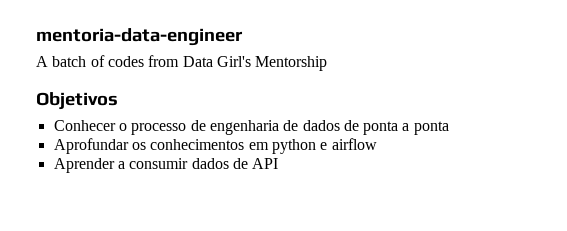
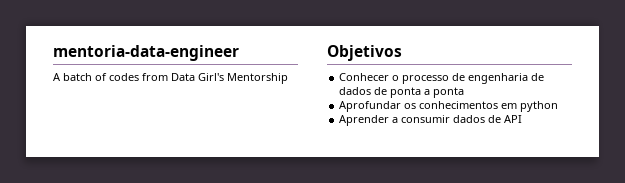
- Aprofundar os conhecimentos em python e airflow
+ Aprofundar os conhecimentos em python

